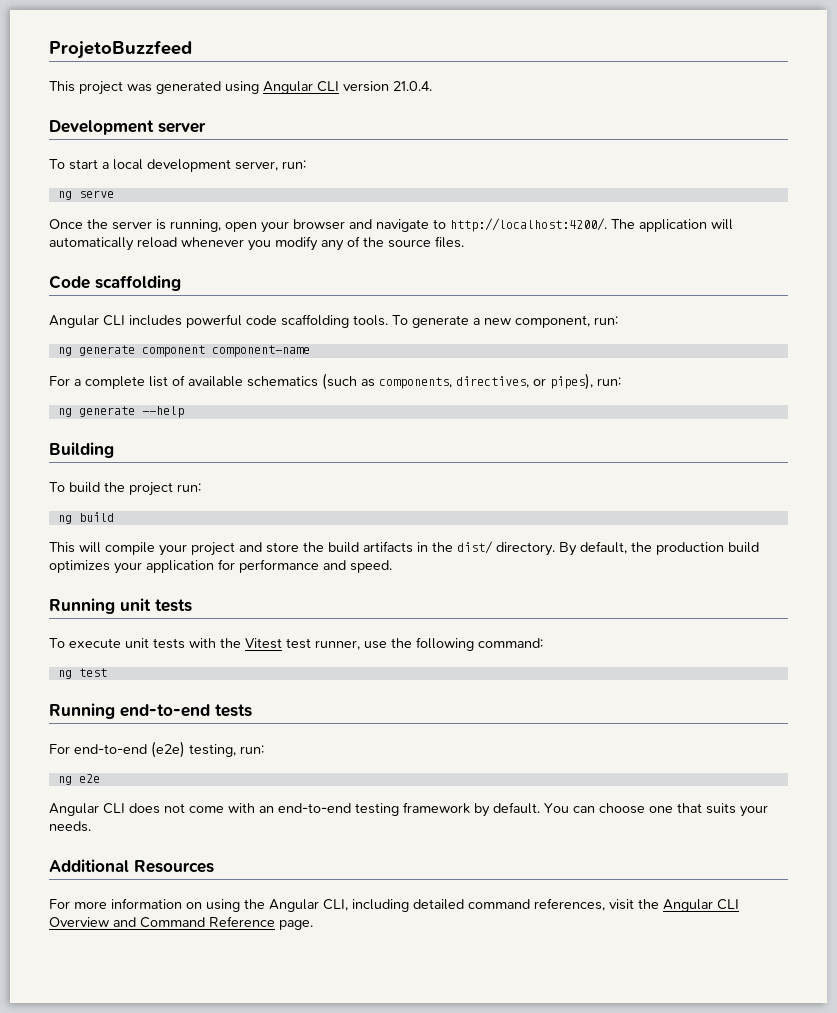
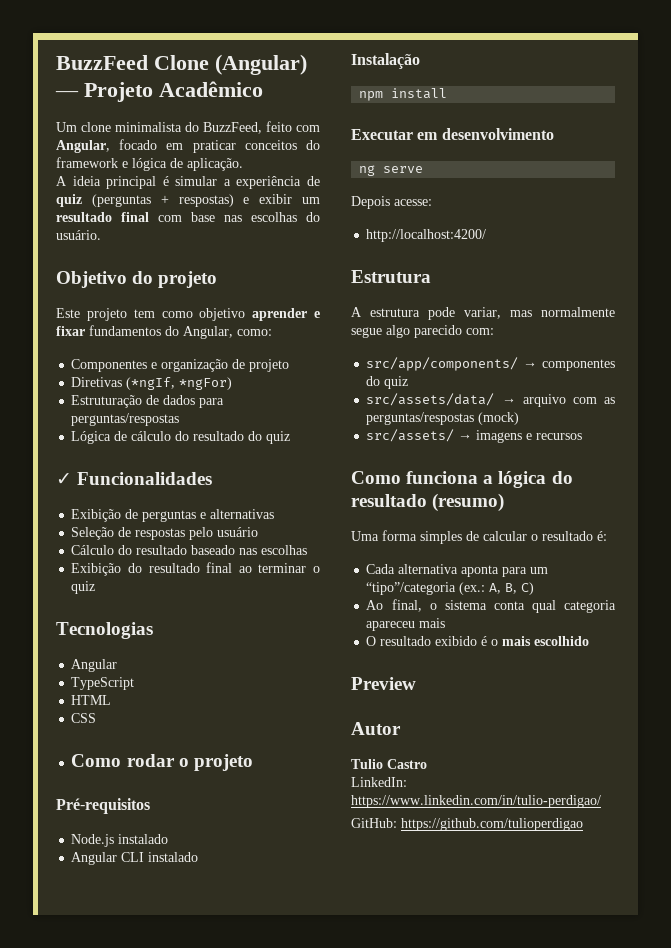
- ProjetoBuzzfeed
- This project was generated using Angular CLI version 21.0.4.
- Development server
- To start a local development server, run:
+ BuzzFeed Clone (Angular) — Projeto Acadêmico
+ Um clone minimalista do BuzzFeed, feito com Angular, focado em praticar conceitos do framework e lógica de aplicação.
+ A ideia principal é simular a experiência de quiz (perguntas + respostas) e exibir um resultado final com base nas escolhas do usuário.
+ Objetivo do projeto
+ Este projeto tem como objetivo aprender e fixar fundamentos do Angular, como:
+ Componentes e organização de projeto
+ Diretivas (*ngIf, *ngFor)
+ Estruturação de dados para perguntas/respostas
+ Lógica de cálculo do resultado do quiz
+ ✓ Funcionalidades
+ Exibição de perguntas e alternativas
+ Seleção de respostas pelo usuário
+ Cálculo do resultado baseado nas escolhas
+ Exibição do resultado final ao terminar o quiz
+ Tecnologias
+ Angular
+ TypeScript
+ HTML
+ CSS
+ Como rodar o projeto
+ Pré-requisitos
+ Node.js instalado
+ Angular CLI instalado
+ Instalação
+ npm install
+ Executar em desenvolvimento
  ng serve
- Once the server is running, open your browser and navigate to http://localhost:4200/. The application will automatically reload whenever you modify any of the source files.
- Code scaffolding
- Angular CLI includes powerful code scaffolding tools. To generate a new component, run:
- ng generate component component-name
- For a complete list of available schematics (such as components, directives, or pipes), run:
- ng generate --help
- Building
- To build the project run:
- ng build
- This will compile your project and store the build artifacts in the dist/ directory. By default, the production build optimizes your application for performance and speed.
- Running unit tests
- To execute unit tests with the Vitest test runner, use the following command:
- ng test
- Running end-to-end tests
- For end-to-end (e2e) testing, run:
- ng e2e
- Angular CLI does not come with an end-to-end testing framework by default. You can choose one that suits your needs.
- Additional Resources
- For more information on using the Angular CLI, including detailed command references, visit the Angular CLI Overview and Command Reference page.
+ Depois acesse:
+ http://localhost:4200/
+ Estrutura
+ A estrutura pode variar, mas normalmente segue algo parecido com:
+ src/app/components/ → componentes do quiz
+ src/assets/data/ → arquivo com as perguntas/respostas (mock)
+ src/assets/ → imagens e recursos
+ Como funciona a lógica do resultado (resumo)
+ Uma forma simples de calcular o resultado é:
+ Cada alternativa aponta para um “tipo”/categoria (ex.: A, B, C)
+ Ao final, o sistema conta qual categoria apareceu mais
+ O resultado exibido é o mais escolhido
+ Preview
+ Autor
+ Tulio Castro
+ LinkedIn: https://www.linkedin.com/in/tulio-perdigao/
+ GitHub: https://github.com/tulioperdigao

